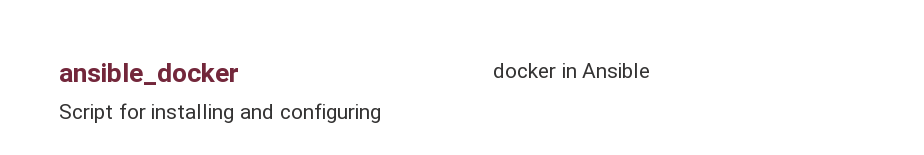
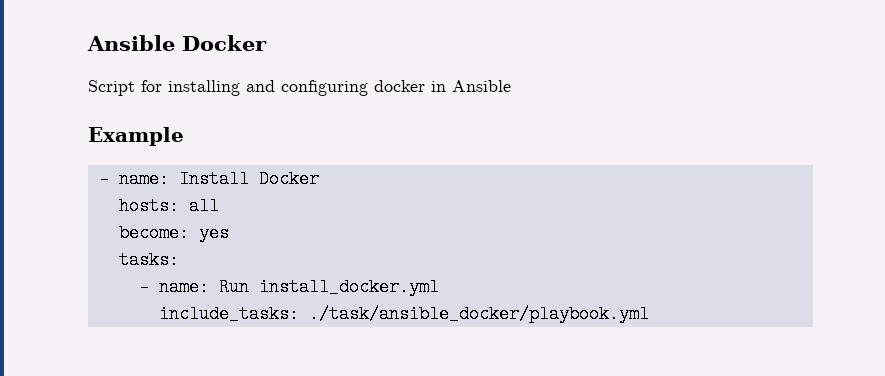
- ansible_docker
+ Ansible Docker
+ Example
+ - name: Install Docker
+ hosts: all
+ become: yes
+ tasks:
+ - name: Run install_docker.yml
+ include_tasks: ./task/ansible_docker/playbook.yml

